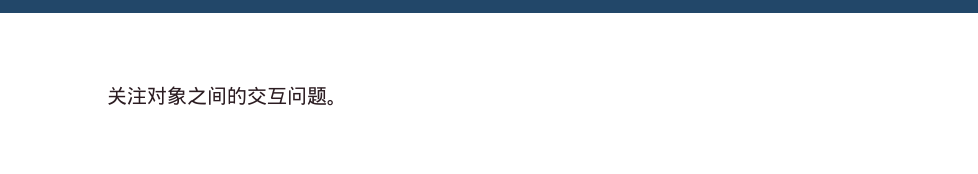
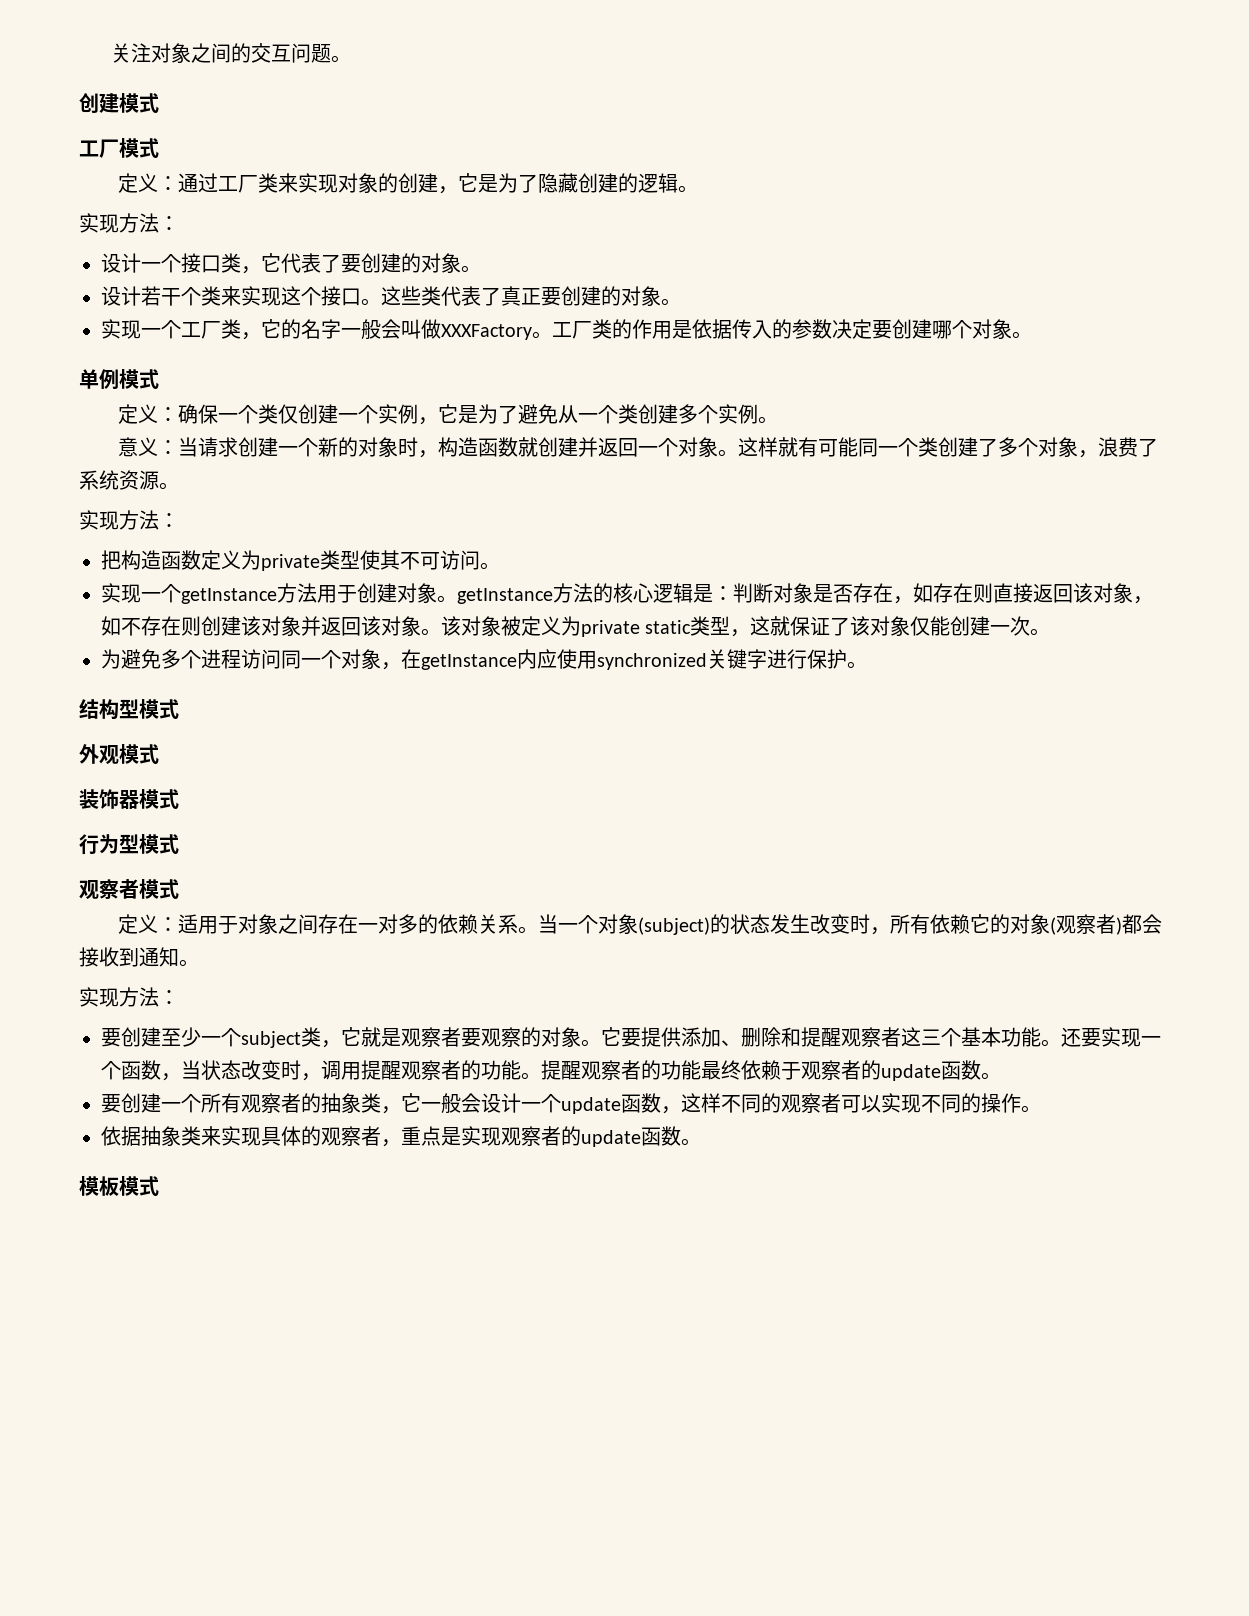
+ 创建模式
+ 工厂模式
+ 定义：通过工厂类来实现对象的创建，它是为了隐藏创建的逻辑。
+ 实现方法：
+ 设计一个接口类，它代表了要创建的对象。
+ 设计若干个类来实现这个接口。这些类代表了真正要创建的对象。
+ 实现一个工厂类，它的名字一般会叫做XXXFactory。工厂类的作用是依据传入的参数决定要创建哪个对象。
+ 单例模式
+ 定义：确保一个类仅创建一个实例，它是为了避免从一个类创建多个实例。
+ 意义：当请求创建一个新的对象时，构造函数就创建并返回一个对象。这样就有可能同一个类创建了多个对象，浪费了系统资源。
+ 实现方法：
+ 把构造函数定义为private类型使其不可访问。
+ 实现一个getInstance方法用于创建对象。getInstance方法的核心逻辑是：判断对象是否存在，如存在则直接返回该对象，如不存在则创建该对象并返回该对象。该对象被定义为private static类型，这就保证了该对象仅能创建一次。
+ 为避免多个进程访问同一个对象，在getInstance内应使用synchronized关键字进行保护。
+ 结构型模式
+ 外观模式
+ 装饰器模式
+ 行为型模式
+ 观察者模式
+ 定义：适用于对象之间存在一对多的依赖关系。当一个对象(subject)的状态发生改变时，所有依赖它的对象(观察者)都会接收到通知。
+ 实现方法：
+ 要创建至少一个subject类，它就是观察者要观察的对象。它要提供添加、删除和提醒观察者这三个基本功能。还要实现一个函数，当状态改变时，调用提醒观察者的功能。提醒观察者的功能最终依赖于观察者的update函数。
+ 要创建一个所有观察者的抽象类，它一般会设计一个update函数，这样不同的观察者可以实现不同的操作。
+ 依据抽象类来实现具体的观察者，重点是实现观察者的update函数。
+ 模板模式

